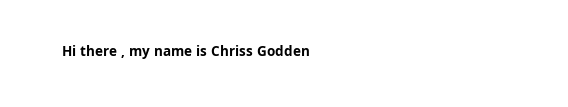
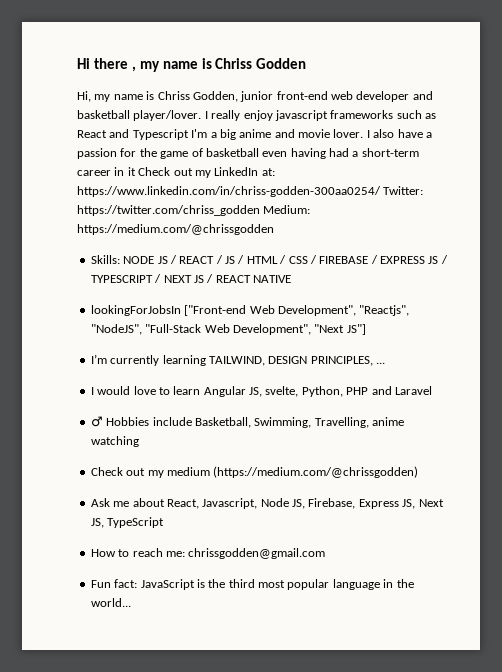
+ Hi, my name is Chriss Godden, junior front-end web developer and basketball player/lover. I really enjoy javascript frameworks such as React and Typescript I'm a big anime and movie lover. I also have a passion for the game of basketball even having had a short-term career in it Check out my LinkedIn at: https://www.linkedin.com/in/chriss-godden-300aa0254/ Twitter: https://twitter.com/chriss_godden Medium: https://medium.com/@chrissgodden
+ Skills: NODE JS / REACT / JS / HTML / CSS / FIREBASE / EXPRESS JS / TYPESCRIPT / NEXT JS / REACT NATIVE
+ lookingForJobsIn ["Front-end Web Development", "Reactjs", "NodeJS", "Full-Stack Web Development", "Next JS"]
+ I’m currently learning TAILWIND, DESIGN PRINCIPLES, ...
+ I would love to learn Angular JS, svelte, Python, PHP and Laravel
+ ♂ Hobbies include Basketball, Swimming, Travelling, anime watching
+ Check out my medium (https://medium.com/@chrissgodden)
+ Ask me about React, Javascript, Node JS, Firebase, Express JS, Next JS, TypeScript
+ How to reach me: chrissgodden@gmail.com
+ Fun fact: JavaScript is the third most popular language in the world...

